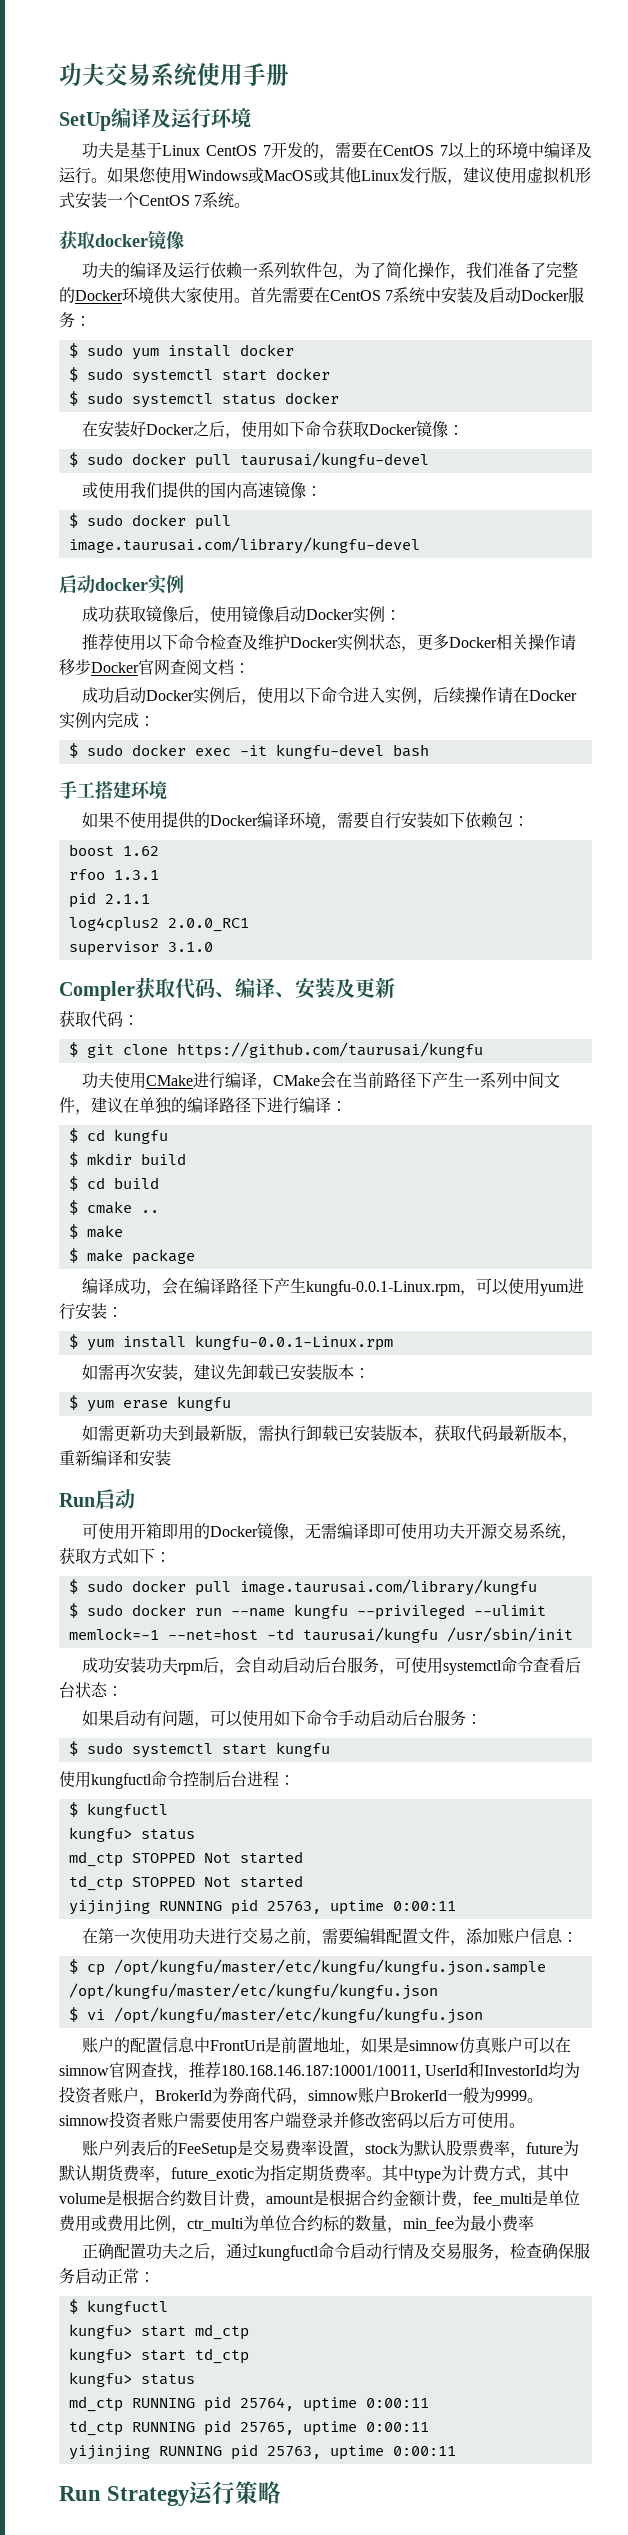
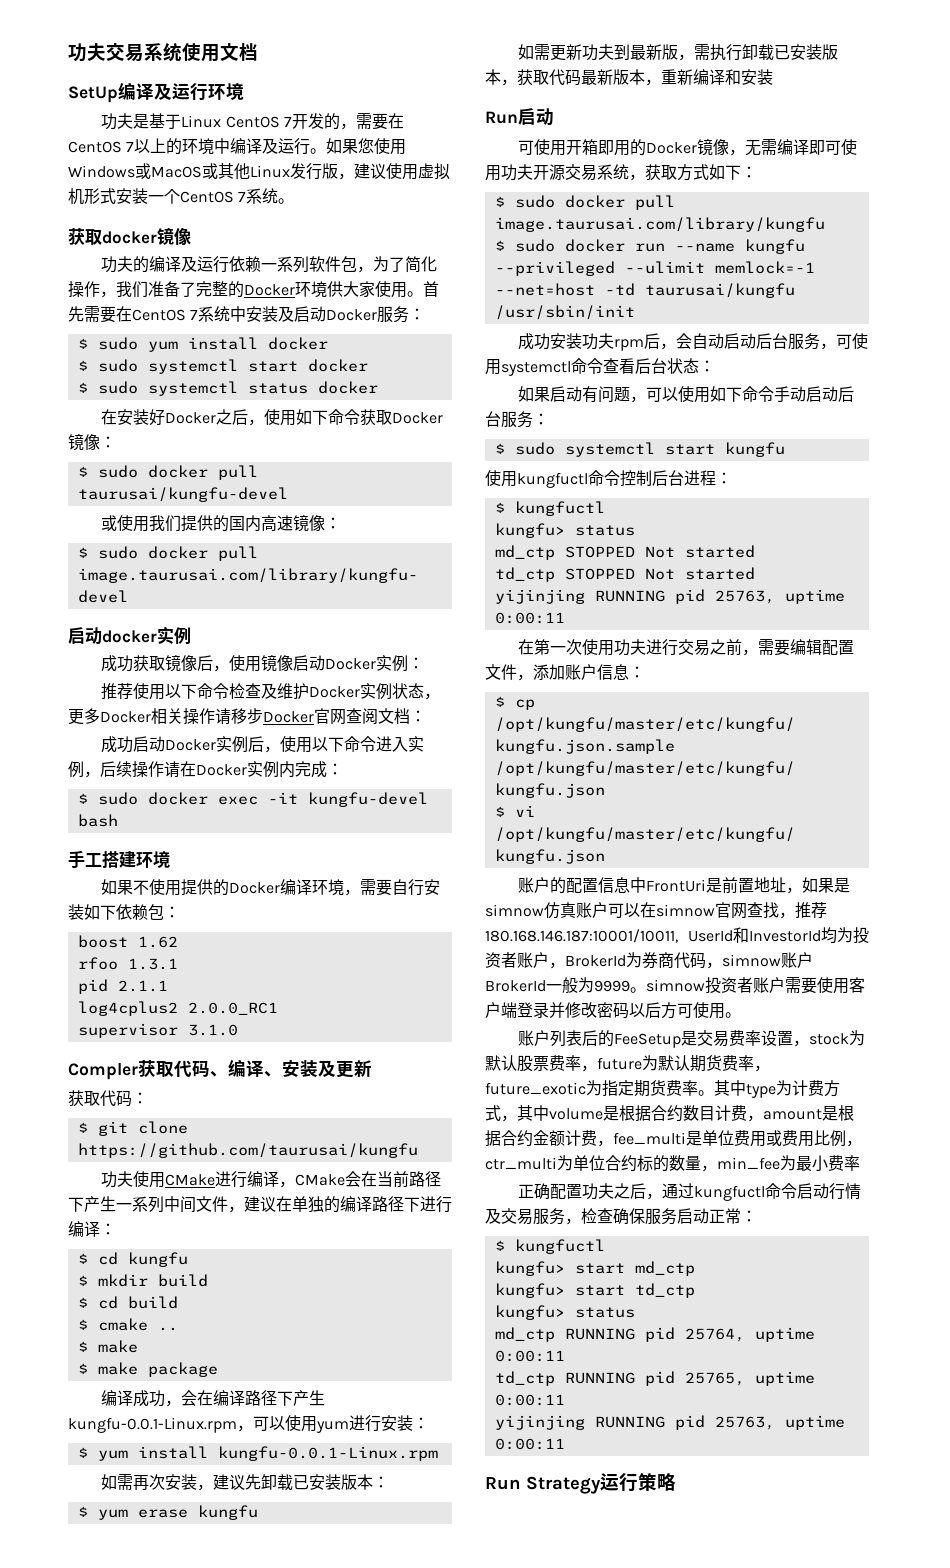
- 功夫交易系统使用手册
+ 功夫交易系统使用文档

